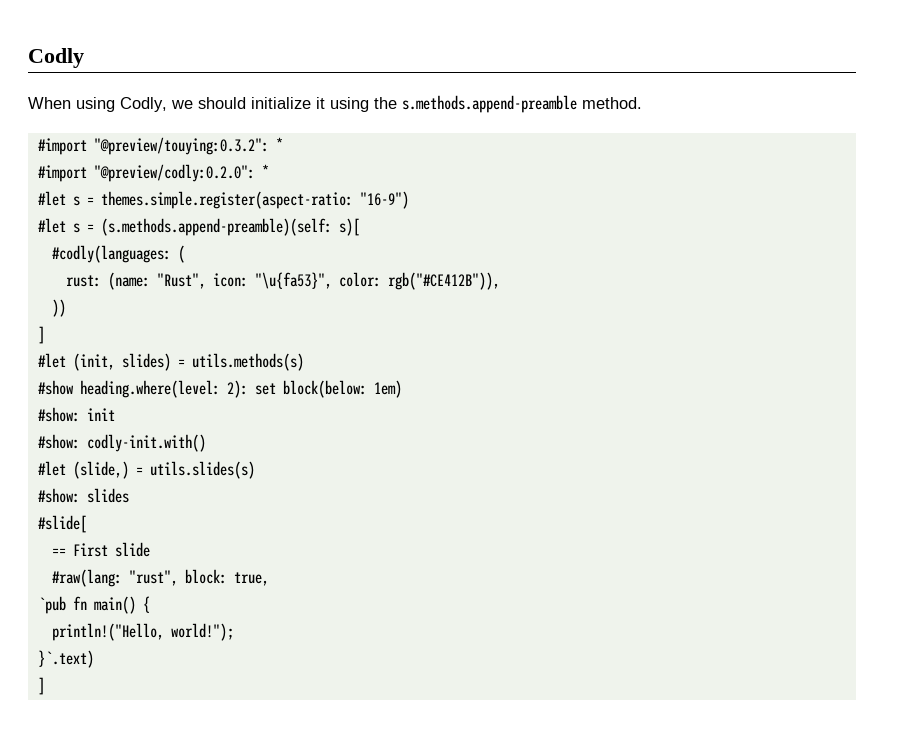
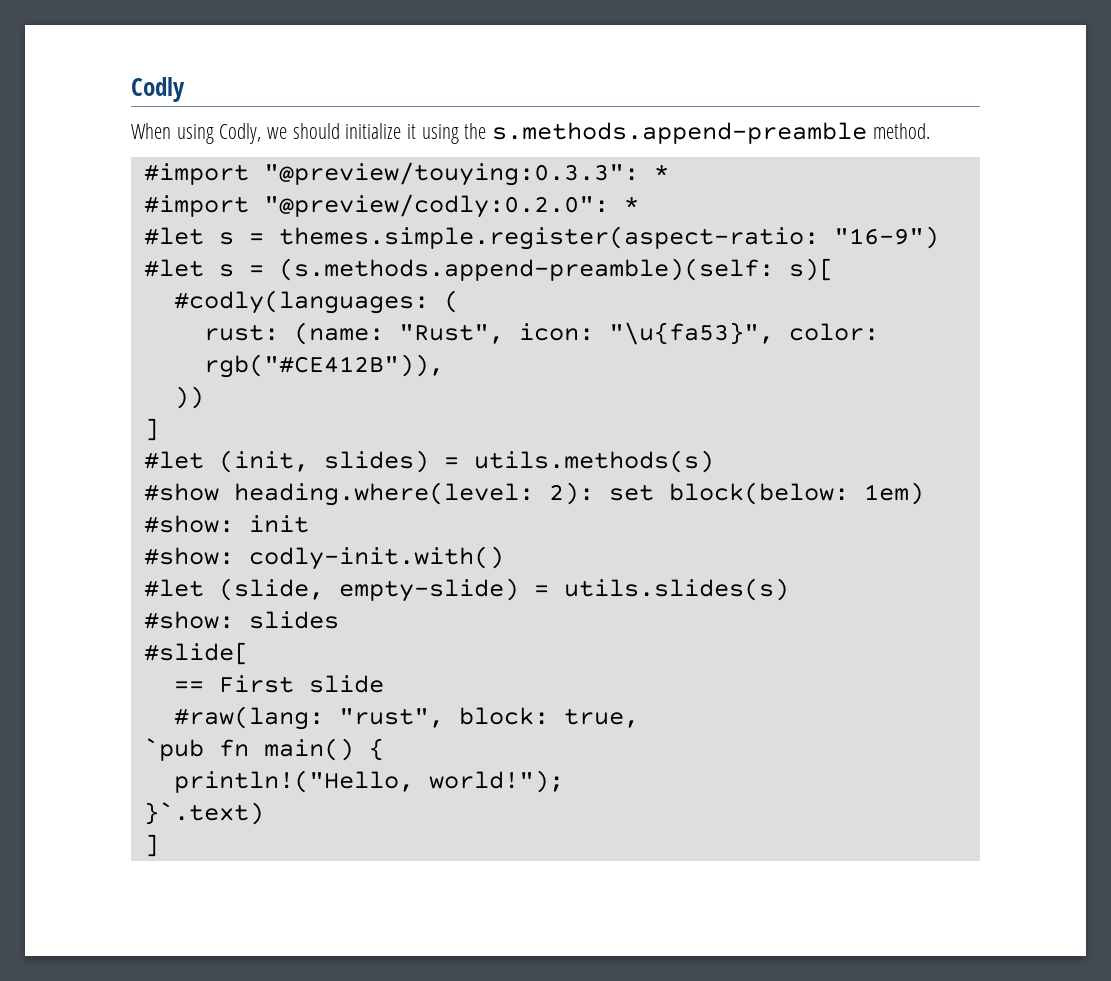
- #import "@preview/touying:0.3.2": *
+ #import "@preview/touying:0.3.3": *
- #let (slide,) = utils.slides(s)
+ #let (slide, empty-slide) = utils.slides(s)

